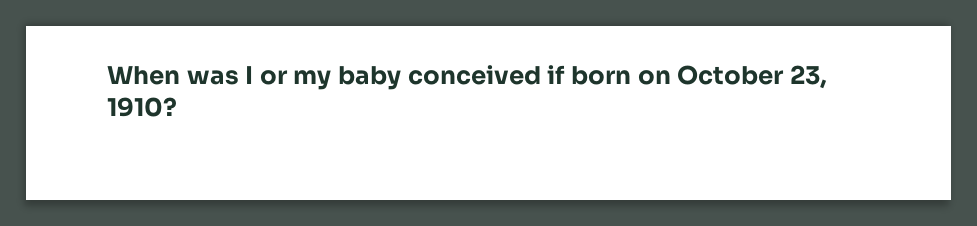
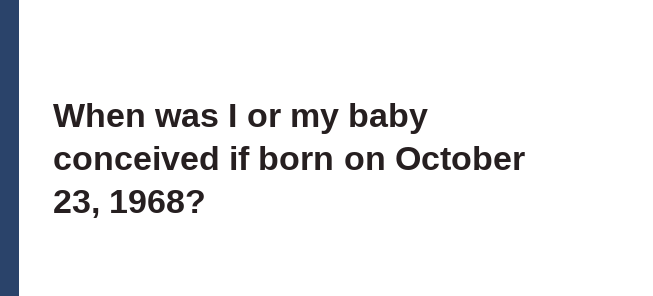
- When was I or my baby conceived if born on October 23, 1910?
+ When was I or my baby conceived if born on October 23, 1968?

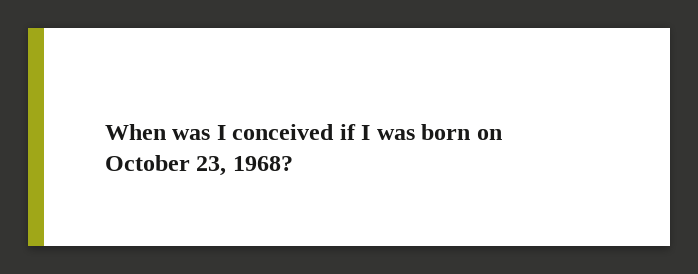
- When was I or my baby conceived if born on October 23, 1968?
+ When was I conceived if I was born on October 23, 1968?

